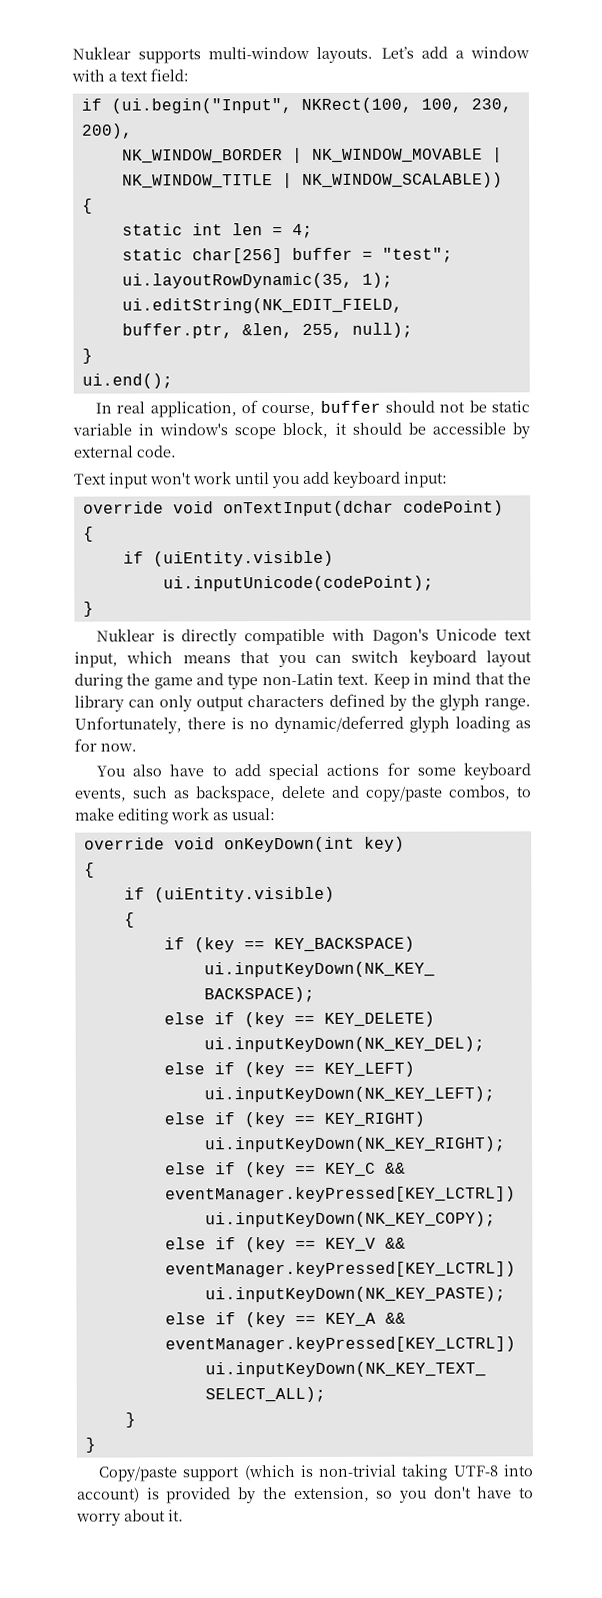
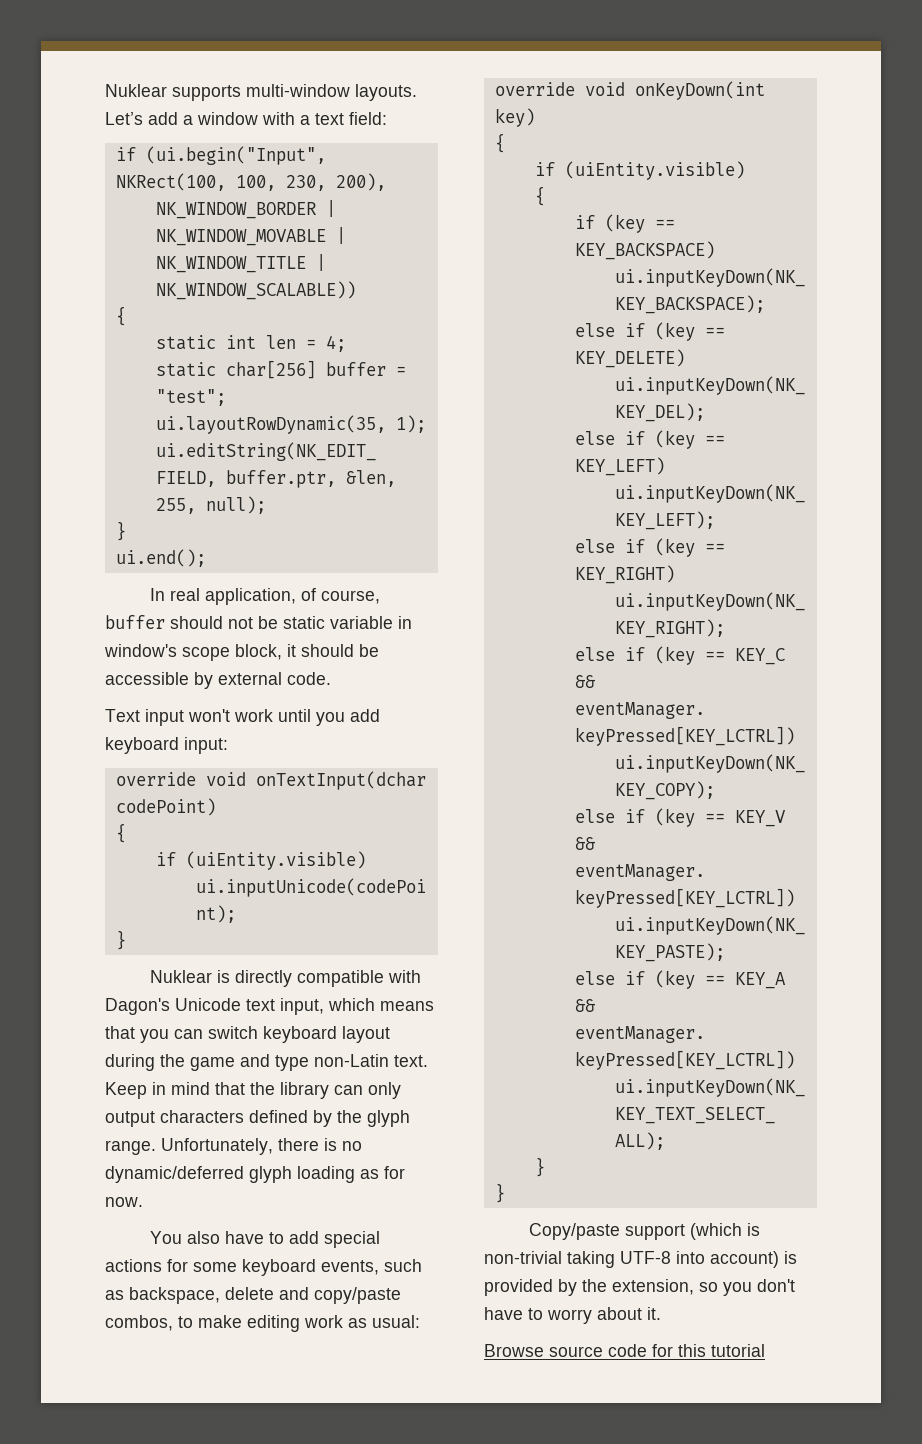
+ Browse source code for this tutorial

